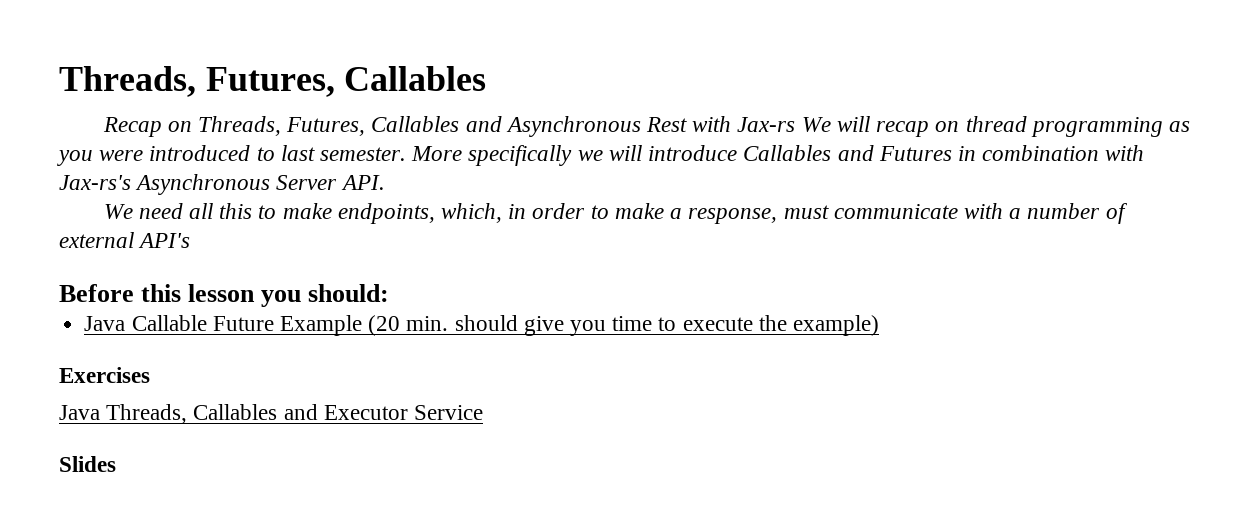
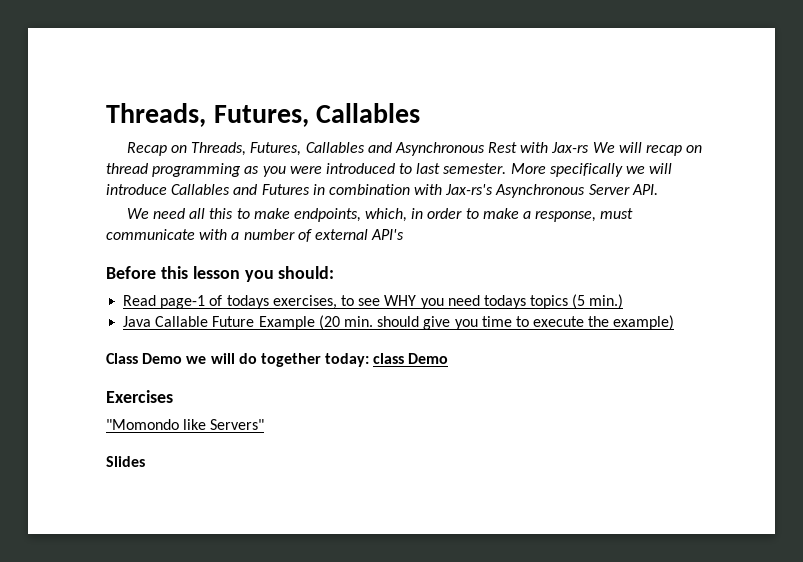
+ Read page-1 of todays exercises, to see WHY you need todays topics (5 min.)
+ Class Demo we will do together today: class Demo
  Exercises
- Java Threads, Callables and Executor Service
+ "Momondo like Servers"

